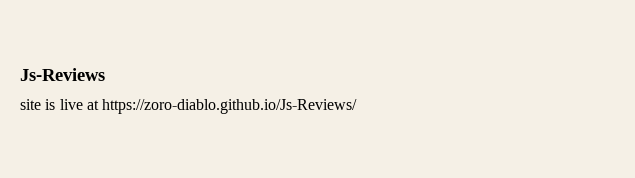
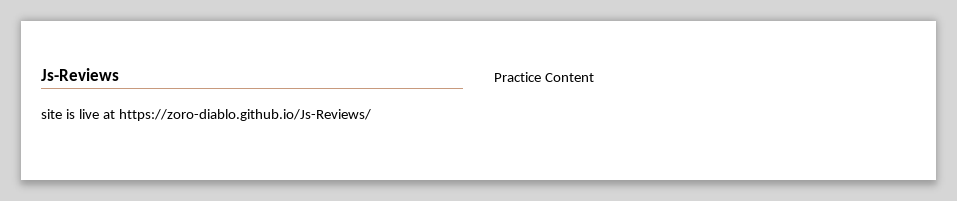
+ Practice Content

